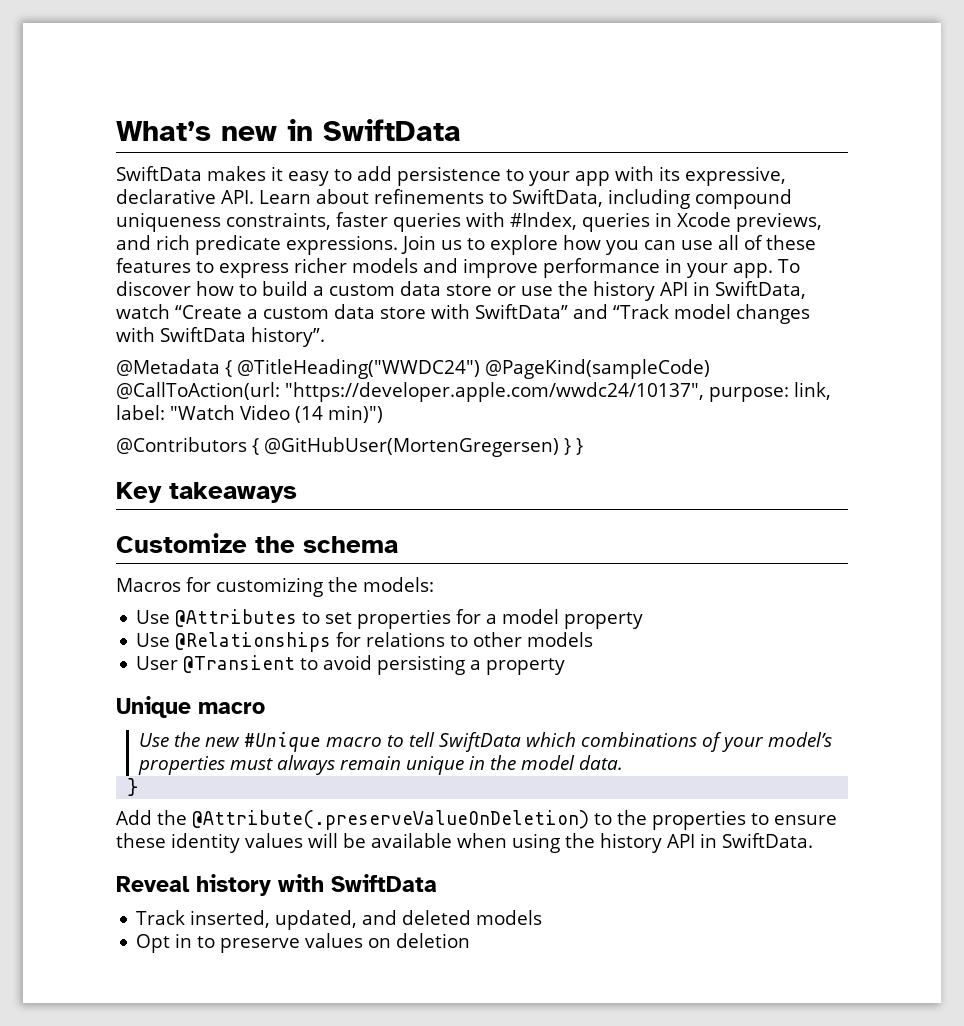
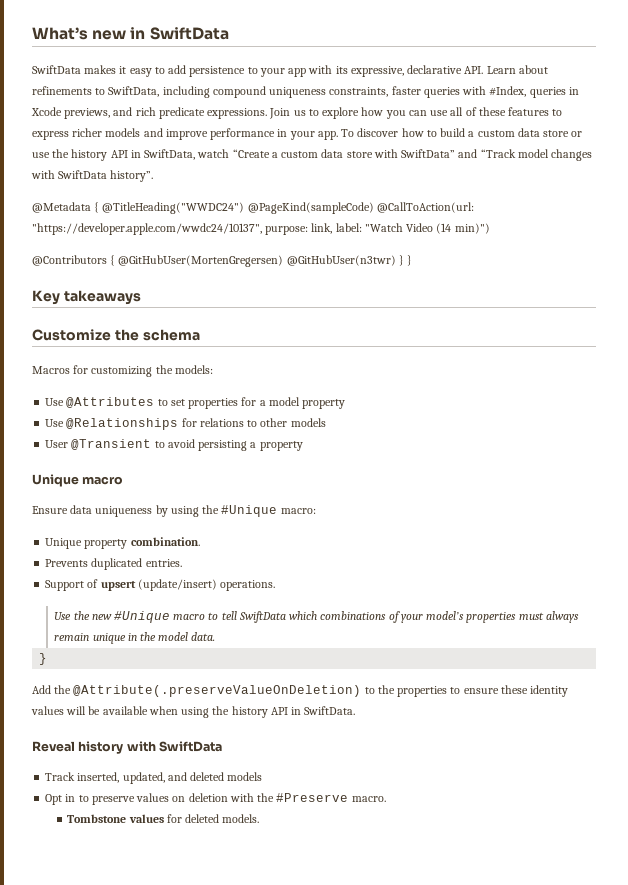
- @Contributors { @GitHubUser(MortenGregersen) } }
+ @Contributors { @GitHubUser(MortenGregersen) @GitHubUser(n3twr) } }
+ Ensure data uniqueness by using the #Unique macro:
+ Unique property combination.
+ Prevents duplicated entries.
+ Support of upsert (update/insert) operations.
- Opt in to preserve values on deletion
+ Opt in to preserve values on deletion with the #Preserve macro.
+ Tombstone values for deleted models.

